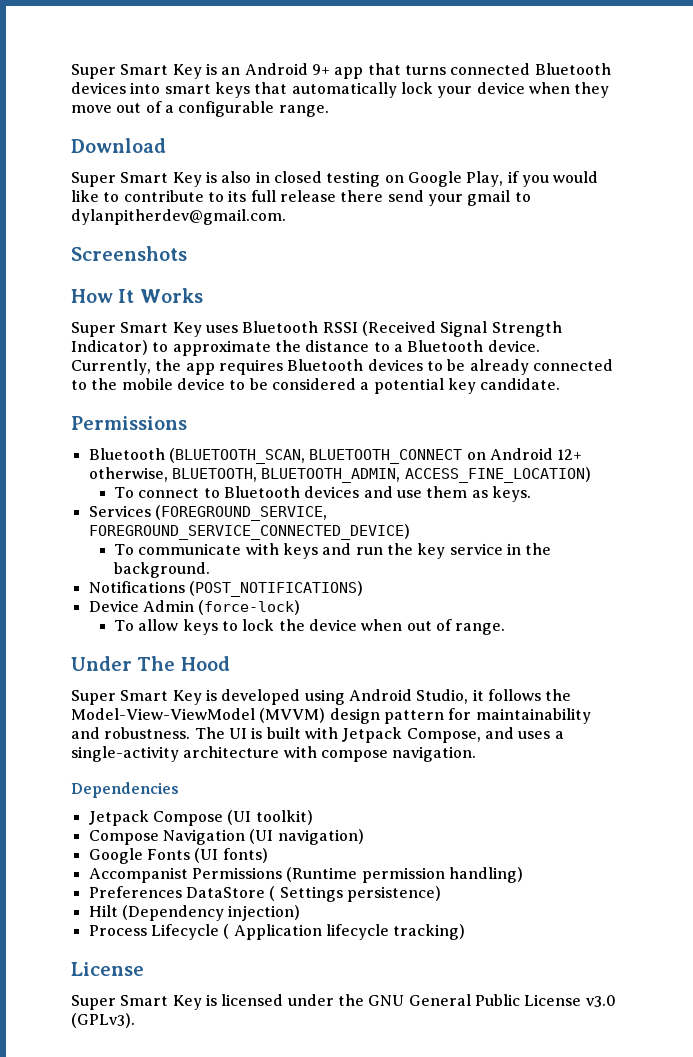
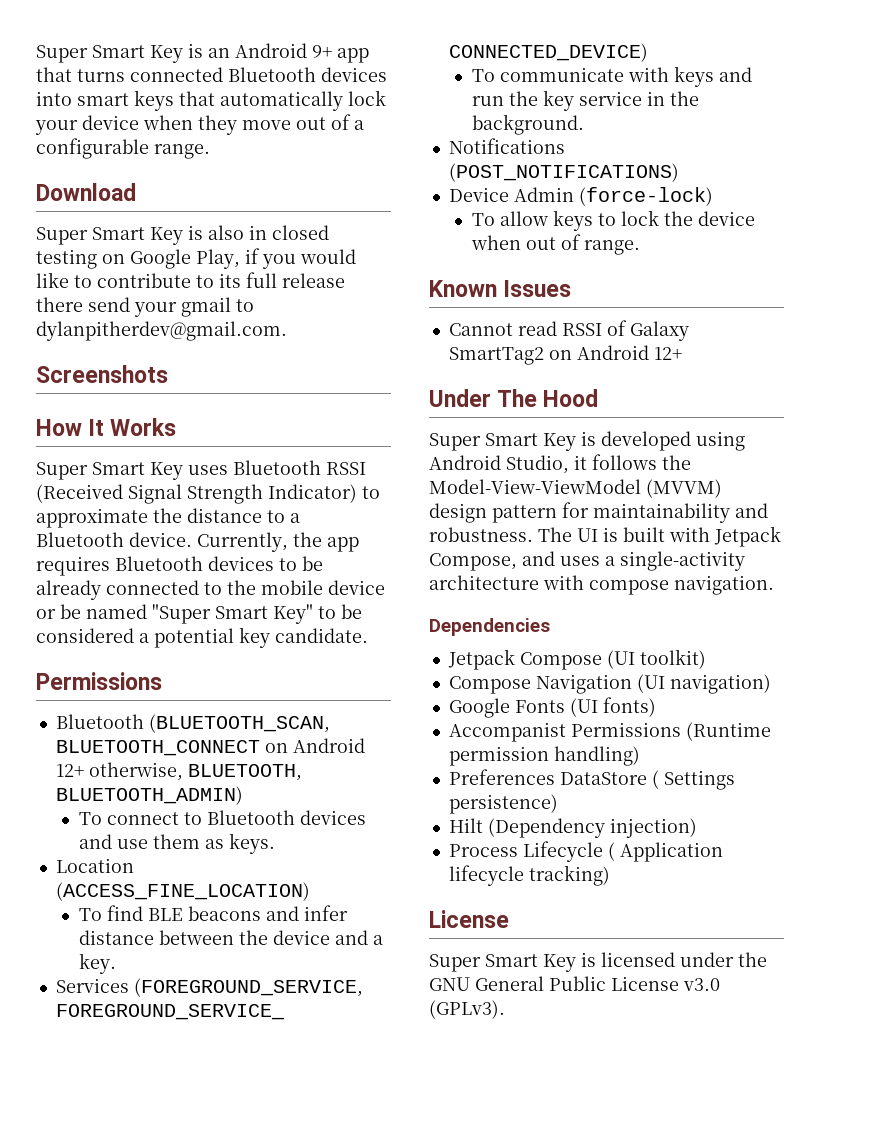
- Currently, the app requires Bluetooth devices to be already connected to the mobile device to be considered a potential key candidate.
+ Currently, the app requires Bluetooth devices to be already connected to the mobile device or be named "Super Smart Key" to be considered a potential key candidate.
- Bluetooth (BLUETOOTH_SCAN, BLUETOOTH_CONNECT on Android 12+ otherwise, BLUETOOTH, BLUETOOTH_ADMIN, ACCESS_FINE_LOCATION)
+ Bluetooth (BLUETOOTH_SCAN, BLUETOOTH_CONNECT on Android 12+ otherwise, BLUETOOTH, BLUETOOTH_ADMIN)
+ Location (ACCESS_FINE_LOCATION)
+ To find BLE beacons and infer distance between the device and a key.
+ Known Issues
+ Cannot read RSSI of Galaxy SmartTag2 on Android 12+

